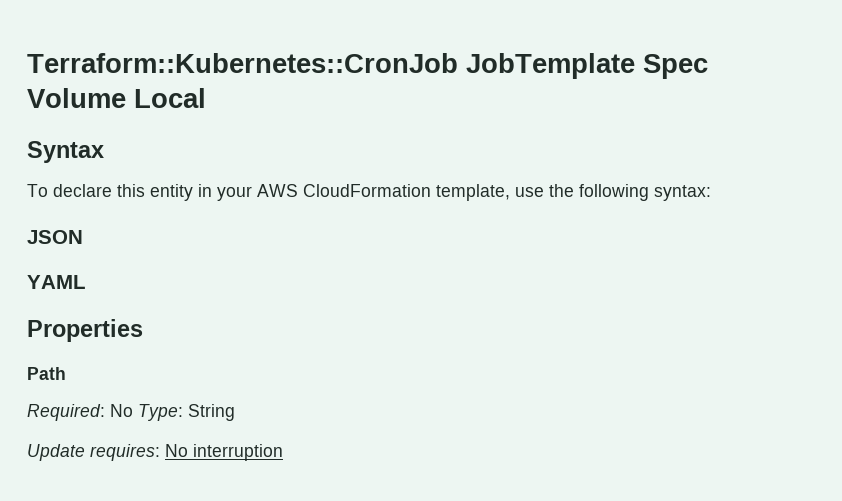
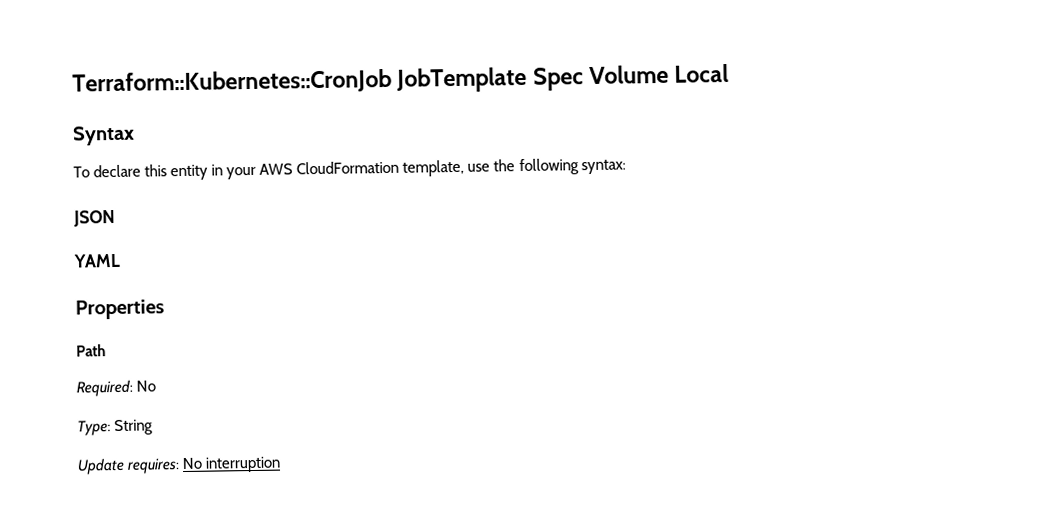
- Required: No Type: String
+ Required: No
+ Type: String

